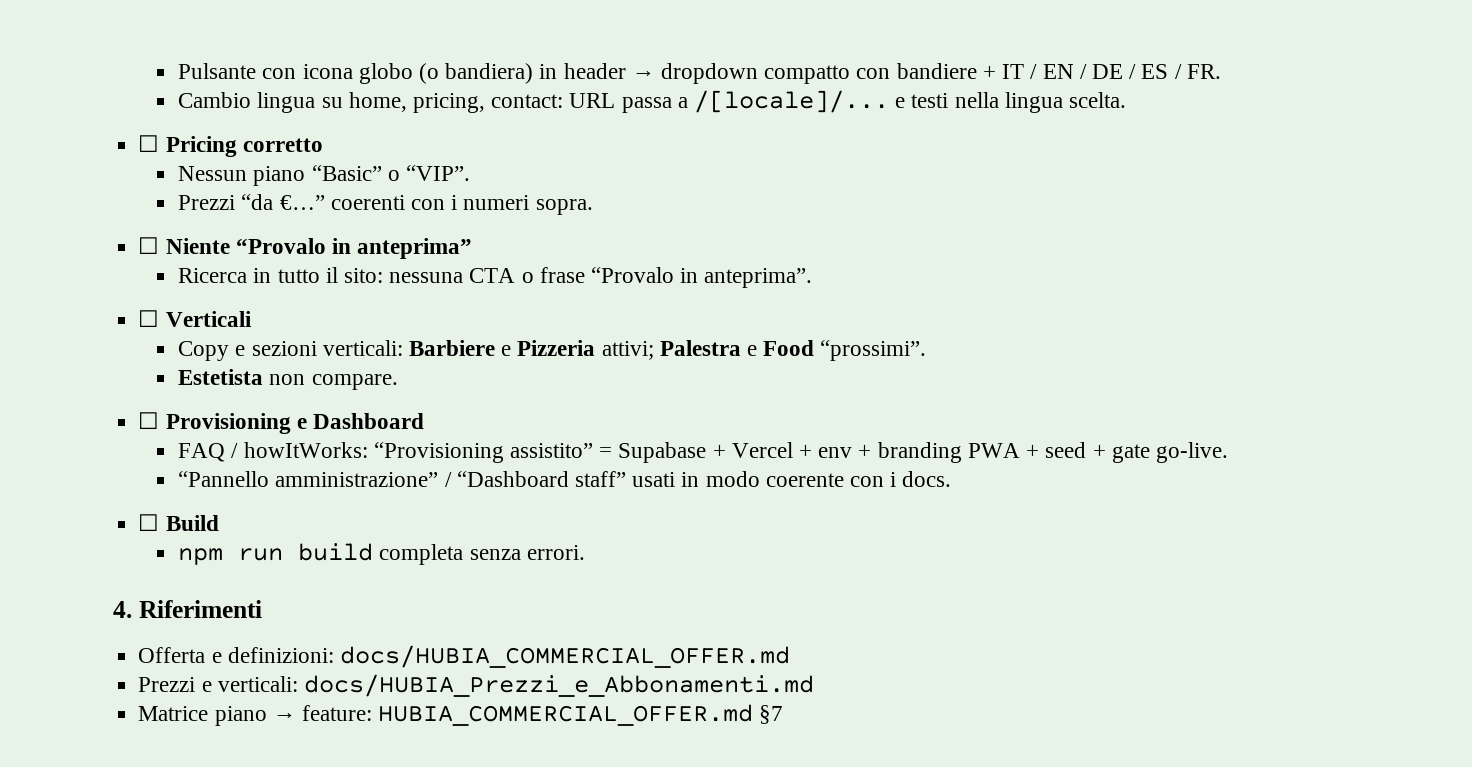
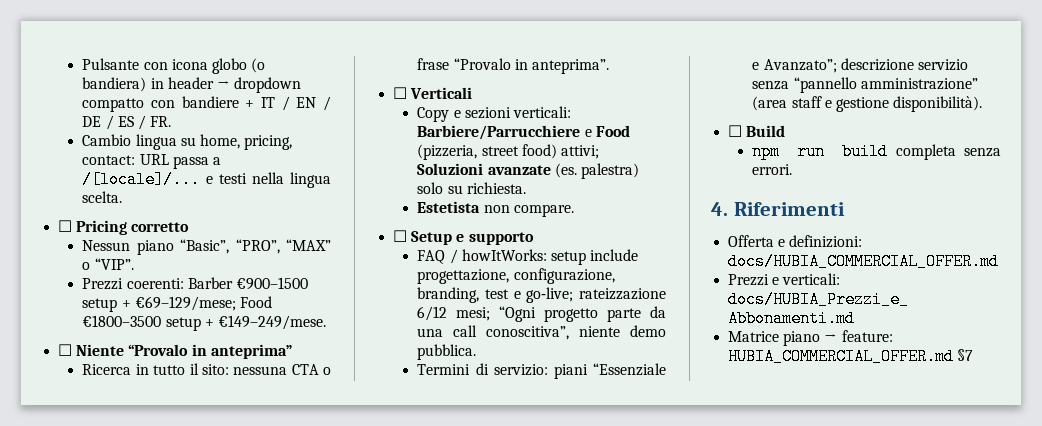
- Nessun piano “Basic” o “VIP”.
+ Nessun piano “Basic”, “PRO”, “MAX” o “VIP”.
- Prezzi “da €…” coerenti con i numeri sopra.
+ Prezzi coerenti: Barber €900–1500 setup + €69–129/mese; Food €1800–3500 setup + €149–249/mese.
- Copy e sezioni verticali: Barbiere e Pizzeria attivi; Palestra e Food “prossimi”.
+ Copy e sezioni verticali: Barbiere/Parrucchiere e Food (pizzeria, street food) attivi; Soluzioni avanzate (es. palestra) solo su richiesta.
- ☐ Provisioning e Dashboard
+ ☐ Setup e supporto
- FAQ / howItWorks: “Provisioning assistito” = Supabase + Vercel + env + branding PWA + seed + gate go‑live.
- “Pannello amministrazione” / “Dashboard staff” usati in modo coerente con i docs.
+ FAQ / howItWorks: setup include progettazione, configurazione, branding, test e go‑live; rateizzazione 6/12 mesi; “Ogni progetto parte da una call conoscitiva”, niente demo pubblica.
+ Termini di servizio: piani “Essenziale e Avanzato”; descrizione servizio senza “pannello amministrazione” (area staff e gestione disponibilità).

